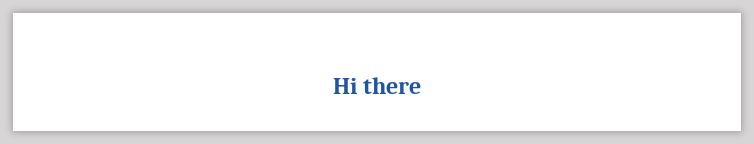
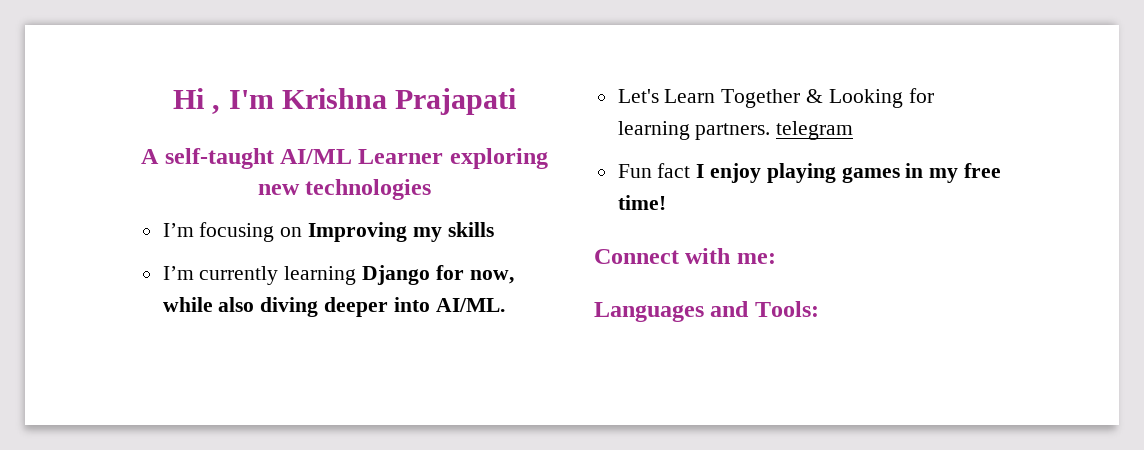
- Hi there
+ Hi , I'm Krishna Prajapati
+ A self-taught AI/ML Learner exploring new technologies
+ I’m focusing on Improving my skills
+ I’m currently learning Django for now, while also diving deeper into AI/ML.
+ Let's Learn Together & Looking for learning partners. telegram
+ Fun fact I enjoy playing games in my free time!
+ Connect with me:
+ Languages and Tools:

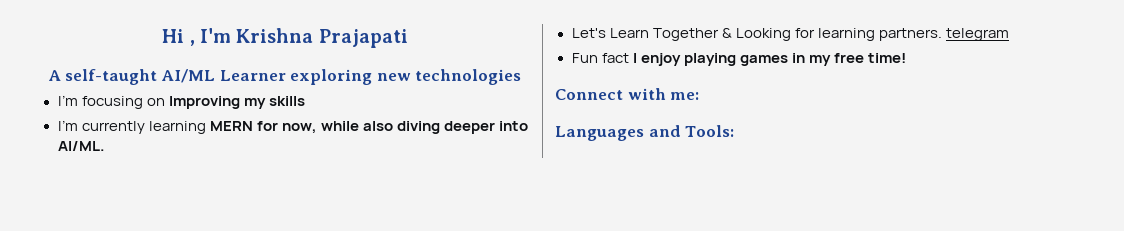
- I’m currently learning Django for now, while also diving deeper into AI/ML.
+ I’m currently learning MERN for now, while also diving deeper into AI/ML.

